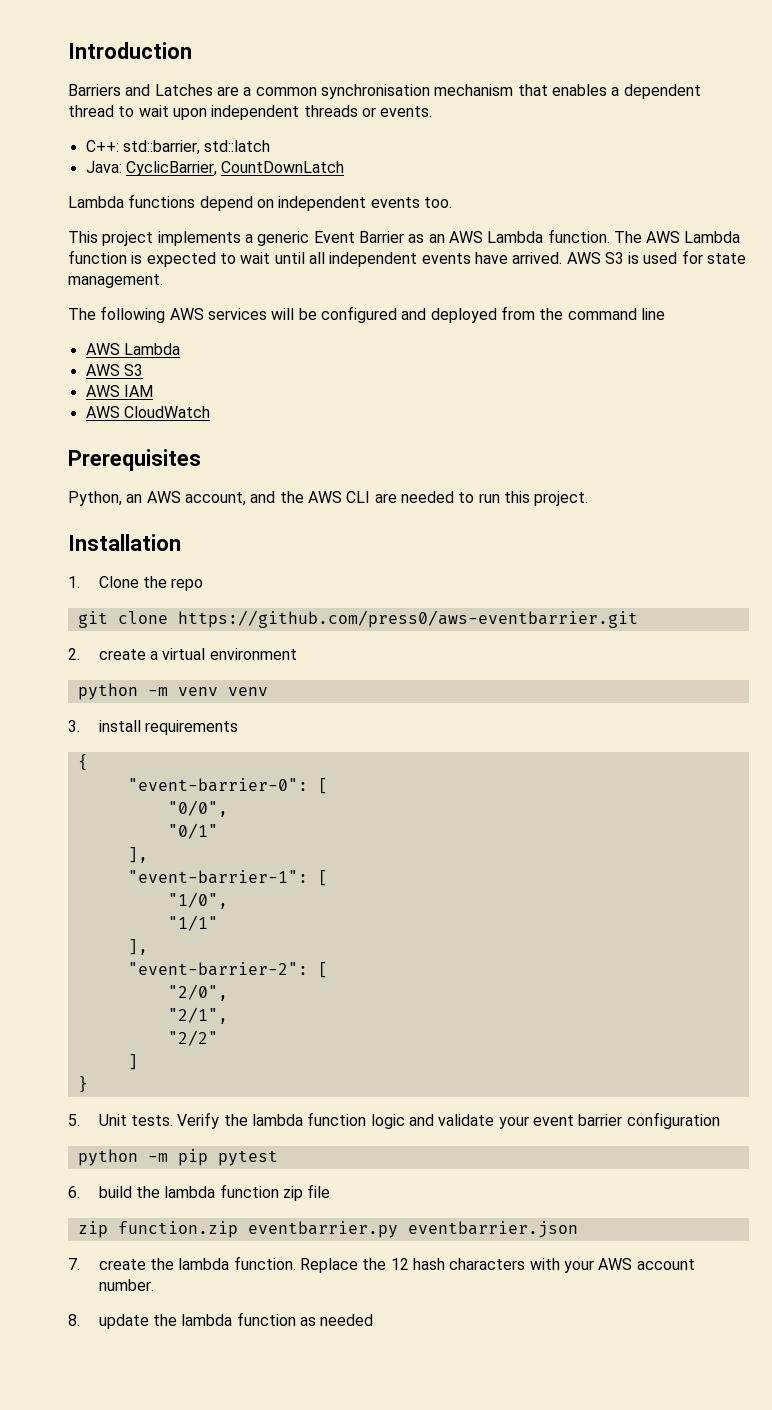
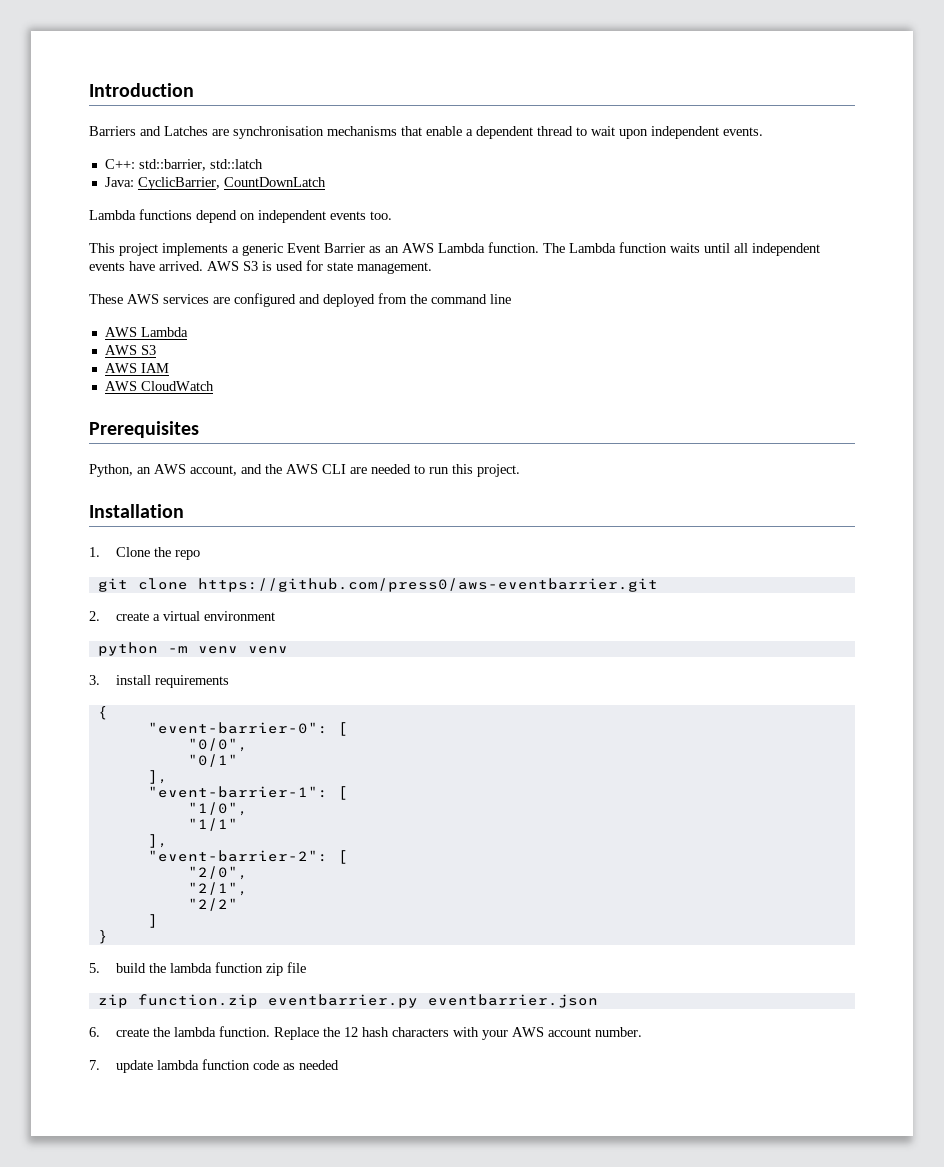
- Barriers and Latches are a common synchronisation mechanism that enables a dependent thread to wait upon independent threads or events.
+ Barriers and Latches are synchronisation mechanisms that enable a dependent thread to wait upon independent events.
- The AWS Lambda function is expected to wait until all independent events have arrived.
+ The Lambda function waits until all independent events have arrived.
- The following AWS services will be configured and deployed from the command line
+ These AWS services are configured and deployed from the command line
- 5. Unit tests. Verify the lambda function logic and validate your event barrier configuration
- python -m pip pytest
- 6. build the lambda function zip file
+ 5. build the lambda function zip file
- 7. create the lambda function.
+ 6. create the lambda function.
- 8. update the lambda function as needed
+ 7. update lambda function code as needed

